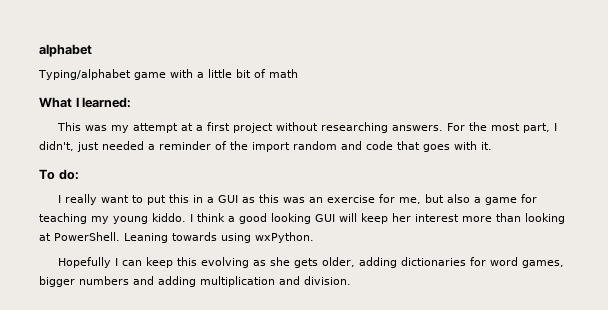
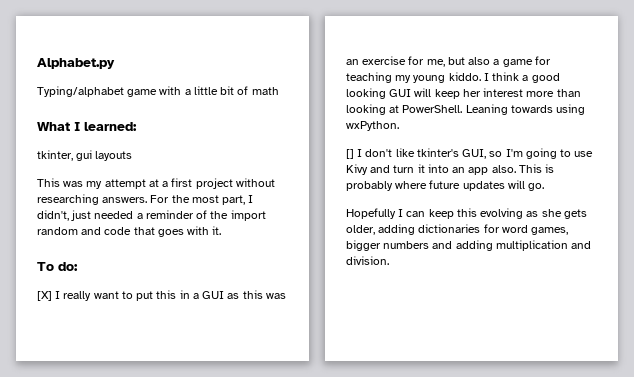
- alphabet
+ Alphabet.py
+ tkinter, gui layouts
- I really want to put this in a GUI as this was an exercise for me, but also a game for teaching my young kiddo.
+ [X] I really want to put this in a GUI as this was an exercise for me, but also a game for teaching my young kiddo.
+ [] I don't like tkinter's GUI, so I'm going to use Kivy and turn it into an app also. This is probably where future updates will go.

